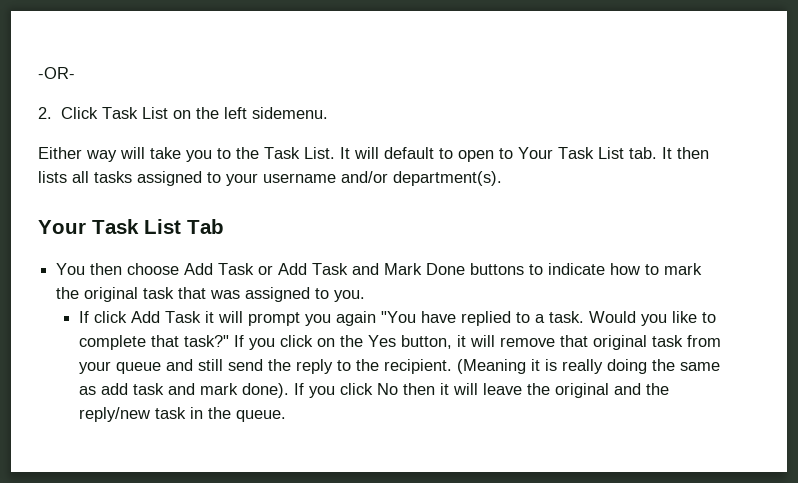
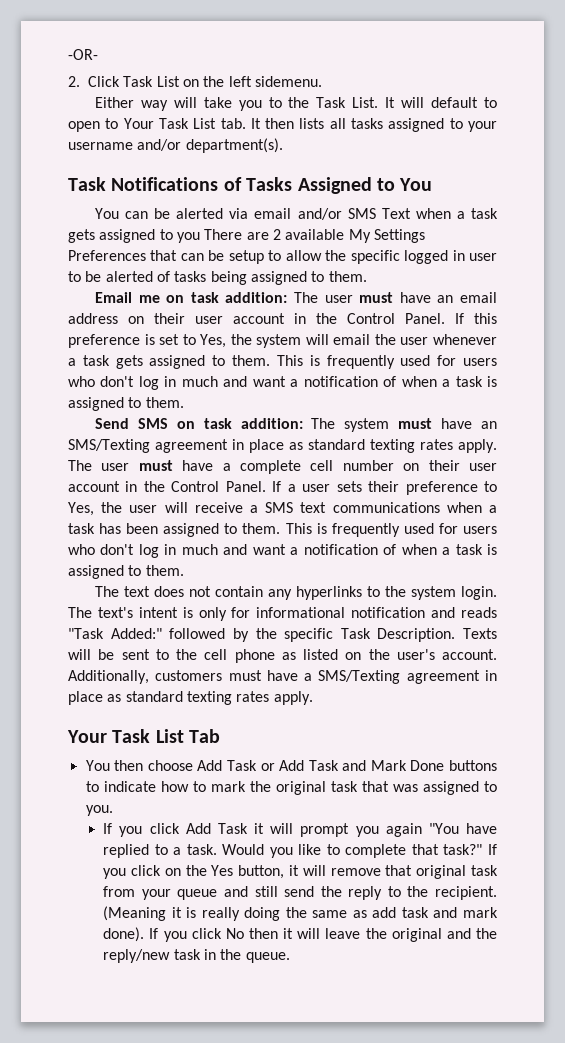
+ Task Notifications of Tasks Assigned to You
+ You can be alerted via email and/or SMS Text when a task gets assigned to you There are 2 available My Settings Preferences that can be setup to allow the specific logged in user to be alerted of tasks being assigned to them.
+ Email me on task addition: The user must have an email address on their user account in the Control Panel. If this preference is set to Yes, the system will email the user whenever a task gets assigned to them. This is frequently used for users who don't log in much and want a notification of when a task is assigned to them.
+ Send SMS on task addition: The system must have an SMS/Texting agreement in place as standard texting rates apply. The user must have a complete cell number on their user account in the Control Panel. If a user sets their preference to Yes, the user will receive a SMS text communications when a task has been assigned to them. This is frequently used for users who don't log in much and want a notification of when a task is assigned to them.
+ The text does not contain any hyperlinks to the system login. The text's intent is only for informational notification and reads "Task Added:" followed by the specific Task Description. Texts will be sent to the cell phone as listed on the user's account. Additionally, customers must have a SMS/Texting agreement in place as standard texting rates apply.
- If click Add Task it will prompt you again "You have replied to a task.
+ If you click Add Task it will prompt you again "You have replied to a task.

